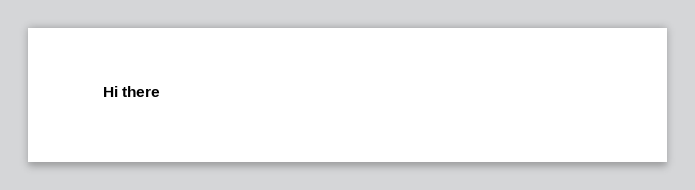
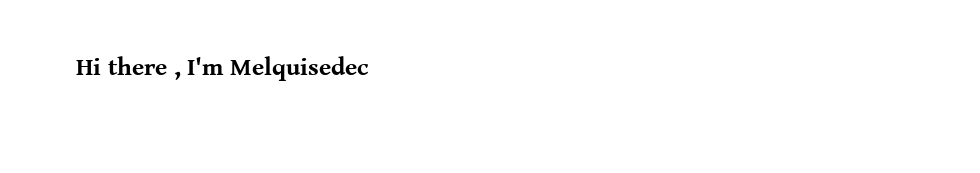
- Hi there
+ Hi there , I'm Melquisedec

